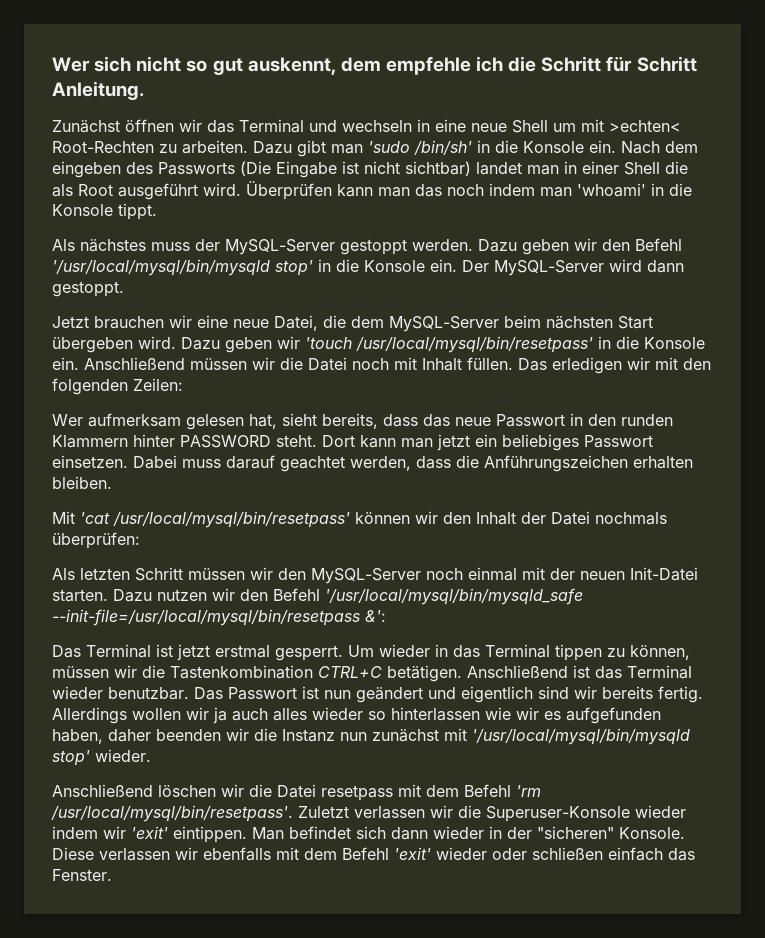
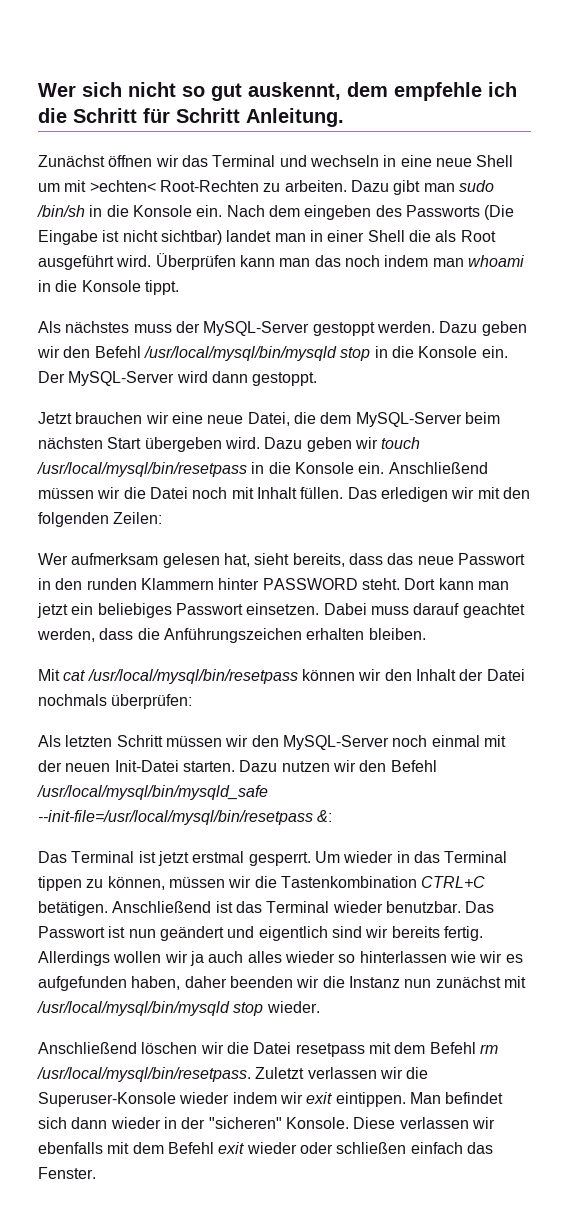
- Dazu gibt man 'sudo /bin/sh' in die Konsole ein.
+ Dazu gibt man sudo /bin/sh in die Konsole ein.
- Überprüfen kann man das noch indem man 'whoami' in die Konsole tippt.
+ Überprüfen kann man das noch indem man whoami in die Konsole tippt.
- Dazu geben wir den Befehl '/usr/local/mysql/bin/mysqld stop' in die Konsole ein.
+ Dazu geben wir den Befehl /usr/local/mysql/bin/mysqld stop in die Konsole ein.
- Dazu geben wir 'touch /usr/local/mysql/bin/resetpass' in die Konsole ein.
+ Dazu geben wir touch /usr/local/mysql/bin/resetpass in die Konsole ein.
- Mit 'cat /usr/local/mysql/bin/resetpass' können wir den Inhalt der Datei nochmals überprüfen:
+ Mit cat /usr/local/mysql/bin/resetpass können wir den Inhalt der Datei nochmals überprüfen:
- Dazu nutzen wir den Befehl '/usr/local/mysql/bin/mysqld_safe --init-file=/usr/local/mysql/bin/resetpass &':
+ Dazu nutzen wir den Befehl /usr/local/mysql/bin/mysqld_safe --init-file=/usr/local/mysql/bin/resetpass &:
- Allerdings wollen wir ja auch alles wieder so hinterlassen wie wir es aufgefunden haben, daher beenden wir die Instanz nun zunächst mit '/usr/local/mysql/bin/mysqld stop' wieder.
+ Allerdings wollen wir ja auch alles wieder so hinterlassen wie wir es aufgefunden haben, daher beenden wir die Instanz nun zunächst mit /usr/local/mysql/bin/mysqld stop wieder.
- Anschließend löschen wir die Datei resetpass mit dem Befehl 'rm /usr/local/mysql/bin/resetpass'.
+ Anschließend löschen wir die Datei resetpass mit dem Befehl rm /usr/local/mysql/bin/resetpass.
- Zuletzt verlassen wir die Superuser-Konsole wieder indem wir 'exit' eintippen.
+ Zuletzt verlassen wir die Superuser-Konsole wieder indem wir exit eintippen.
- Diese verlassen wir ebenfalls mit dem Befehl 'exit' wieder oder schließen einfach das Fenster.
+ Diese verlassen wir ebenfalls mit dem Befehl exit wieder oder schließen einfach das Fenster.

